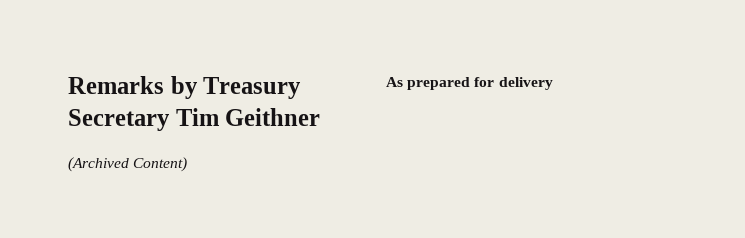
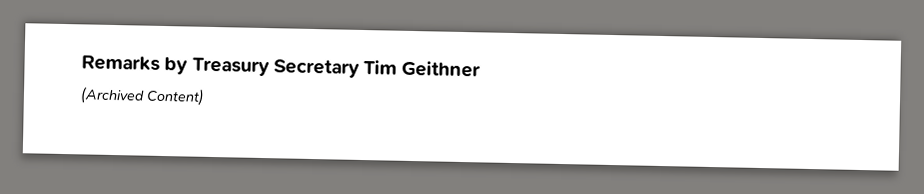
- As prepared for delivery

